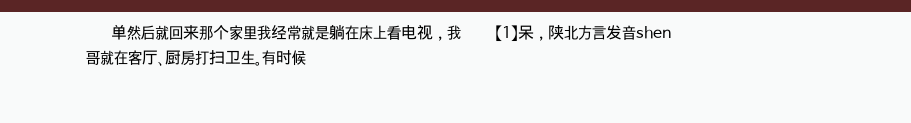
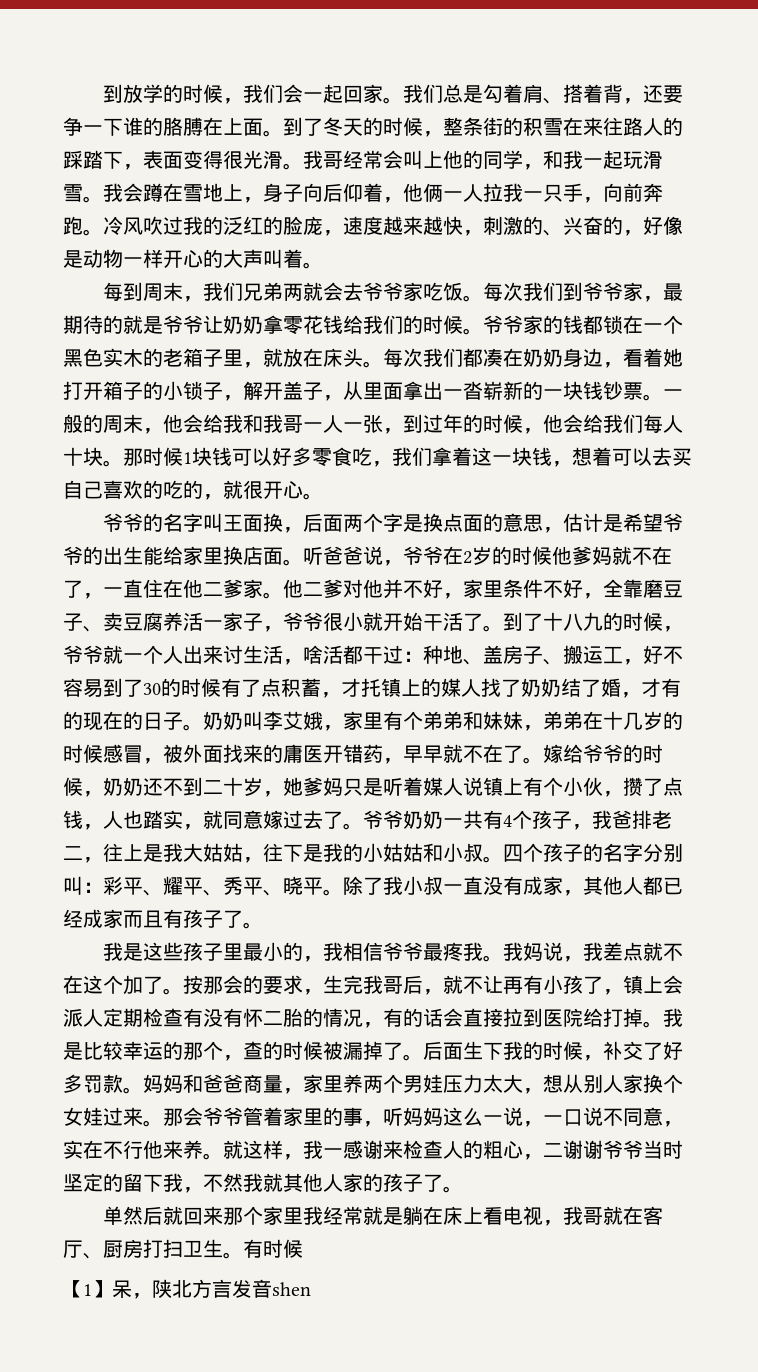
+ 到放学的时候，我们会一起回家。我们总是勾着肩、搭着背，还要争一下谁的胳膊在上面。到了冬天的时候，整条街的积雪在来往路人的踩踏下，表面变得很光滑。我哥经常会叫上他的同学，和我一起玩滑雪。我会蹲在雪地上，身子向后仰着，他俩一人拉我一只手，向前奔跑。冷风吹过我的泛红的脸庞，速度越来越快，刺激的、兴奋的，好像是动物一样开心的大声叫着。
+ 每到周末，我们兄弟两就会去爷爷家吃饭。每次我们到爷爷家，最期待的就是爷爷让奶奶拿零花钱给我们的时候。爷爷家的钱都锁在一个黑色实木的老箱子里，就放在床头。每次我们都凑在奶奶身边，看着她打开箱子的小锁子，解开盖子，从里面拿出一沓崭新的一块钱钞票。一般的周末，他会给我和我哥一人一张，到过年的时候，他会给我们每人十块。那时候1块钱可以好多零食吃，我们拿着这一块钱，想着可以去买自己喜欢的吃的，就很开心。
+ 爷爷的名字叫王面换，后面两个字是换点面的意思，估计是希望爷爷的出生能给家里换店面。听爸爸说，爷爷在2岁的时候他爹妈就不在了，一直住在他二爹家。他二爹对他并不好，家里条件不好，全靠磨豆子、卖豆腐养活一家子，爷爷很小就开始干活了。到了十八九的时候，爷爷就一个人出来讨生活，啥活都干过：种地、盖房子、搬运工，好不容易到了30的时候有了点积蓄，才托镇上的媒人找了奶奶结了婚，才有的现在的日子。奶奶叫李艾娥，家里有个弟弟和妹妹，弟弟在十几岁的时候感冒，被外面找来的庸医开错药，早早就不在了。嫁给爷爷的时候，奶奶还不到二十岁，她爹妈只是听着媒人说镇上有个小伙，攒了点钱，人也踏实，就同意嫁过去了。爷爷奶奶一共有4个孩子，我爸排老二，往上是我大姑姑，往下是我的小姑姑和小叔。四个孩子的名字分别叫：彩平、耀平、秀平、晓平。除了我小叔一直没有成家，其他人都已经成家而且有孩子了。
+ 我是这些孩子里最小的，我相信爷爷最疼我。我妈说，我差点就不在这个加了。按那会的要求，生完我哥后，就不让再有小孩了，镇上会派人定期检查有没有怀二胎的情况，有的话会直接拉到医院给打掉。我是比较幸运的那个，查的时候被漏掉了。后面生下我的时候，补交了好多罚款。妈妈和爸爸商量，家里养两个男娃压力太大，想从别人家换个女娃过来。那会爷爷管着家里的事，听妈妈这么一说，一口说不同意，实在不行他来养。就这样，我一感谢来检查人的粗心，二谢谢爷爷当时坚定的留下我，不然我就其他人家的孩子了。

